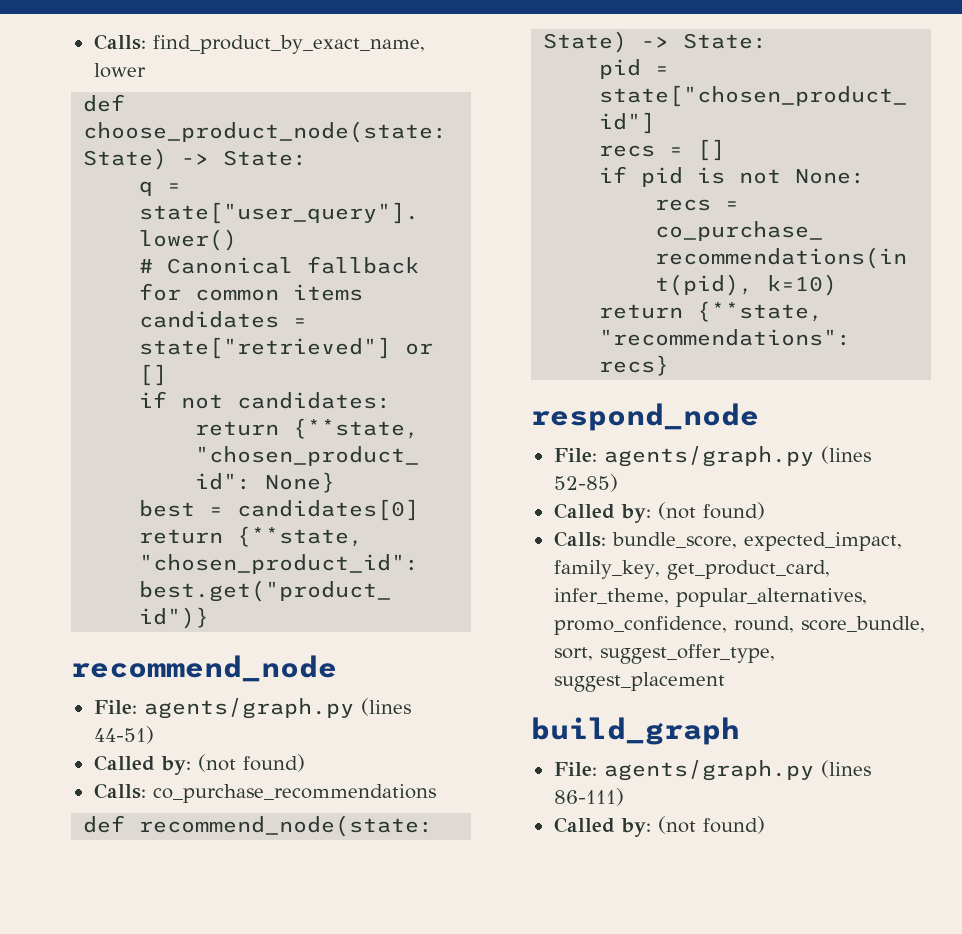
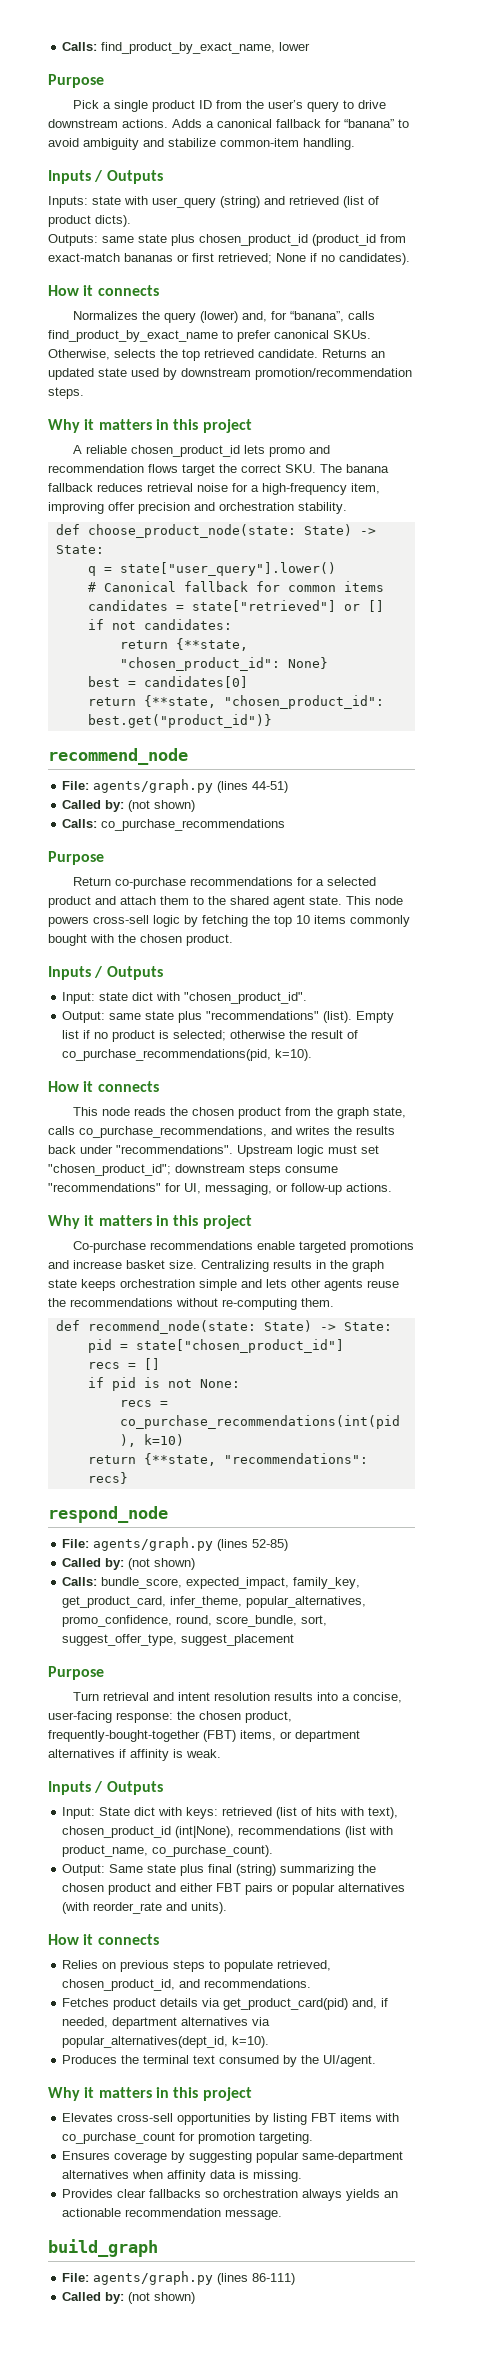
  Calls: find_product_by_exact_name, lower
+ Purpose
+ Pick a single product ID from the user’s query to drive downstream actions. Adds a canonical fallback for “banana” to avoid ambiguity and stabilize common-item handling.
+ Inputs / Outputs
+ Inputs: state with user_query (string) and retrieved (list of product dicts).
+ Outputs: same state plus chosen_product_id (product_id from exact-match bananas or first retrieved; None if no candidates).
+ How it connects
+ Normalizes the query (lower) and, for “banana”, calls find_product_by_exact_name to prefer canonical SKUs. Otherwise, selects the top retrieved candidate. Returns an updated state used by downstream promotion/recommendation steps.
+ Why it matters in this project
+ A reliable chosen_product_id lets promo and recommendation flows target the correct SKU. The banana fallback reduces retrieval noise for a high-frequency item, improving offer precision and orchestration stability.
  File: agents/graph.py (lines 44-51)
- Called by: (not found)
+ Called by: (not shown)
  Calls: co_purchase_recommendations
+ Purpose
+ Return co-purchase recommendations for a selected product and attach them to the shared agent state. This node powers cross-sell logic by fetching the top 10 items commonly bought with the chosen product.
+ Inputs / Outputs
+ Input: state dict with "chosen_product_id".
+ Output: same state plus "recommendations" (list). Empty list if no product is selected; otherwise the result of co_purchase_recommendations(pid, k=10).
+ How it connects
+ This node reads the chosen product from the graph state, calls co_purchase_recommendations, and writes the results back under "recommendations". Upstream logic must set "chosen_product_id"; downstream steps consume "recommendations" for UI, messaging, or follow-up actions.
+ Why it matters in this project
+ Co-purchase recommendations enable targeted promotions and increase basket size. Centralizing results in the graph state keeps orchestration simple and lets other agents reuse the recommendations without re-computing them.
  File: agents/graph.py (lines 52-85)
- Called by: (not found)
+ Called by: (not shown)
  Calls: bundle_score, expected_impact, family_key, get_product_card, infer_theme, popular_alternatives, promo_confidence, round, score_bundle, sort, suggest_offer_type, suggest_placement
+ Purpose
+ Turn retrieval and intent resolution results into a concise, user-facing response: the chosen product, frequently-bought-together (FBT) items, or department alternatives if affinity is weak.
+ Inputs / Outputs
+ Input: State dict with keys: retrieved (list of hits with text), chosen_product_id (int|None), recommendations (list with product_name, co_purchase_count).
+ Output: Same state plus final (string) summarizing the chosen product and either FBT pairs or popular alternatives (with reorder_rate and units).
+ How it connects
+ Relies on previous steps to populate retrieved, chosen_product_id, and recommendations.
+ Fetches product details via get_product_card(pid) and, if needed, department alternatives via popular_alternatives(dept_id, k=10).
+ Produces the terminal text consumed by the UI/agent.
+ Why it matters in this project
+ Elevates cross-sell opportunities by listing FBT items with co_purchase_count for promotion targeting.
+ Ensures coverage by suggesting popular same-department alternatives when affinity data is missing.
+ Provides clear fallbacks so orchestration always yields an actionable recommendation message.
  File: agents/graph.py (lines 86-111)
- Called by: (not found)
+ Called by: (not shown)

